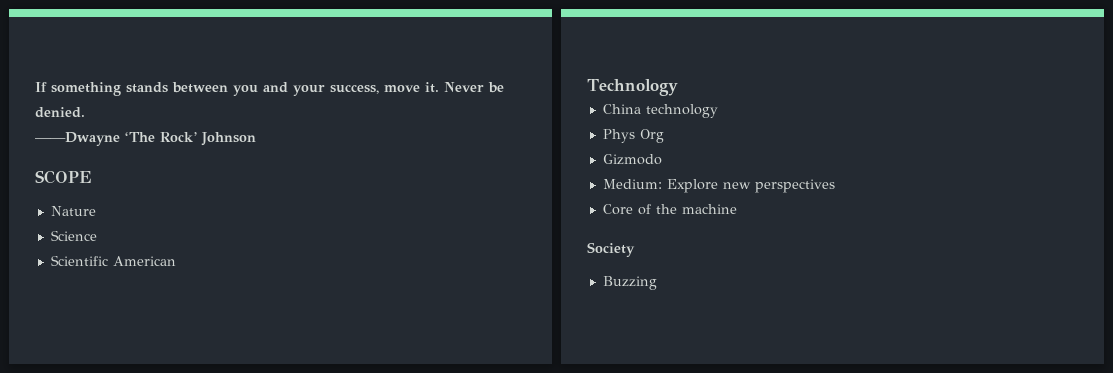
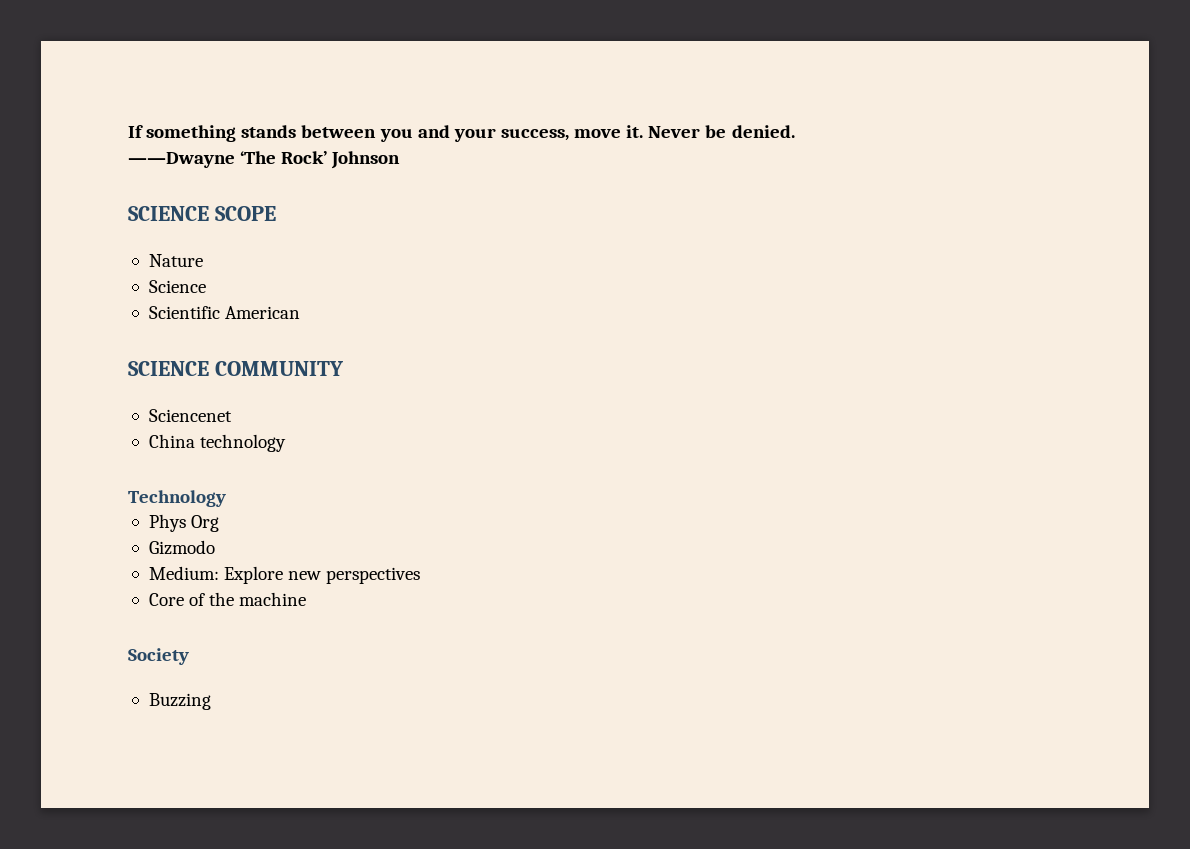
- SCOPE
+ SCIENCE SCOPE
- Technology
+ SCIENCE COMMUNITY
+ Sciencenet
+ Technology

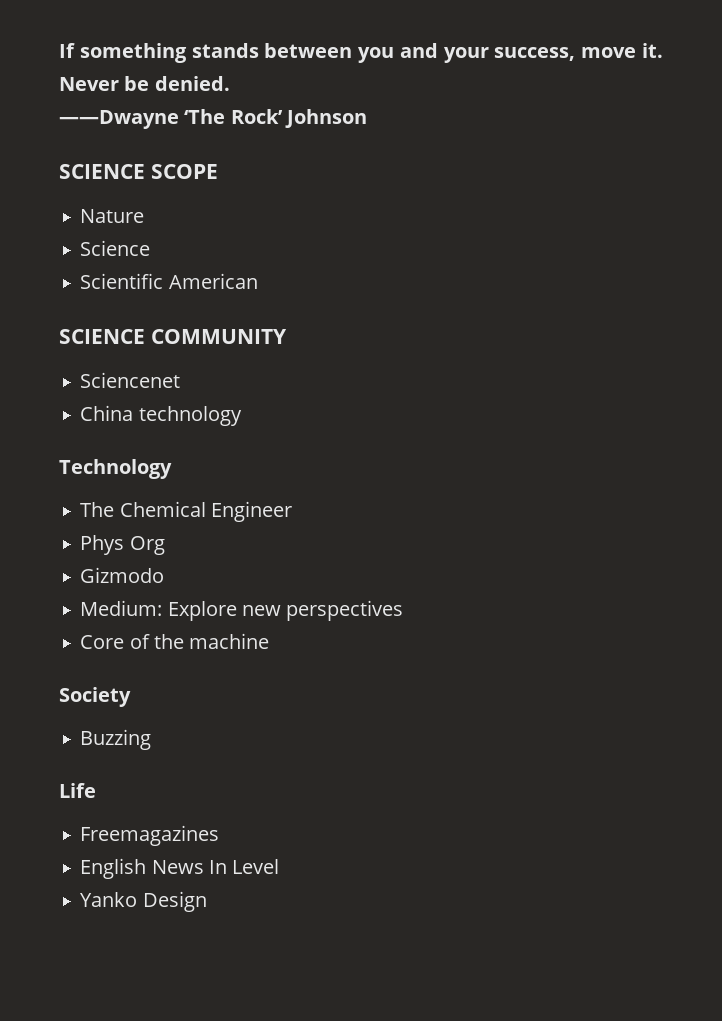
+ The Chemical Engineer
+ Life
+ Freemagazines
+ English News In Level
+ Yanko Design

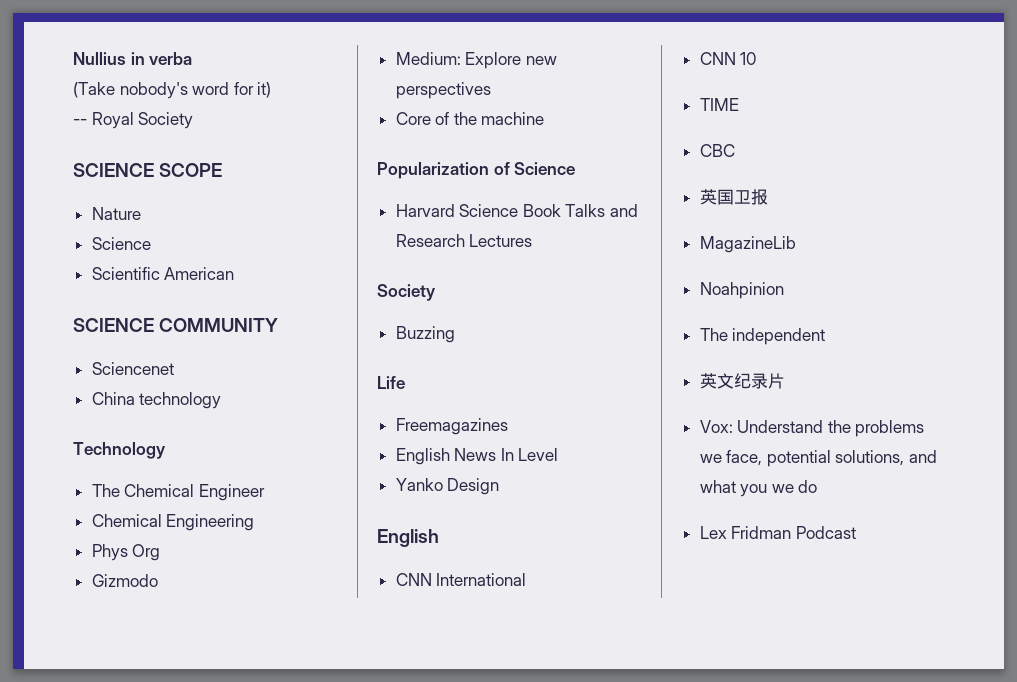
- If something stands between you and your success, move it. Never be denied.
- ——Dwayne ‘The Rock’ Johnson
+ Nullius in verba
+ (Take nobody's word for it)
+ -- Royal Society
+ Chemical Engineering
+ Popularization of Science
+ Harvard Science Book Talks and Research Lectures
  Yanko Design
+ English
+ CNN International
+ CNN 10
+ TIME
+ CBC
+ 英国卫报
+ MagazineLib
+ Noahpinion
+ The independent
+ 英文纪录片
+ Vox: Understand the problems we face, potential solutions, and what you we do
+ Lex Fridman Podcast

